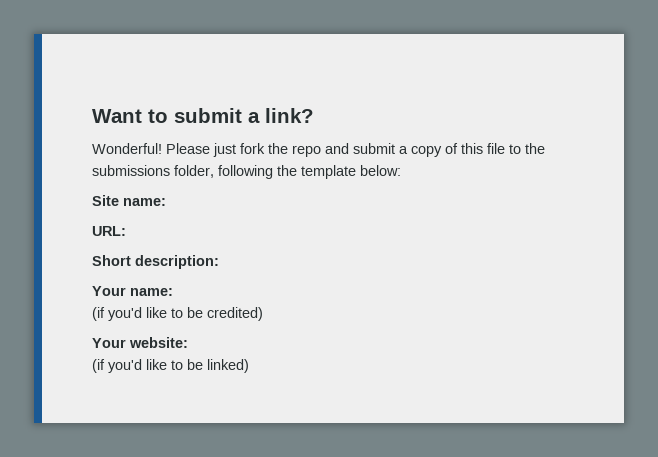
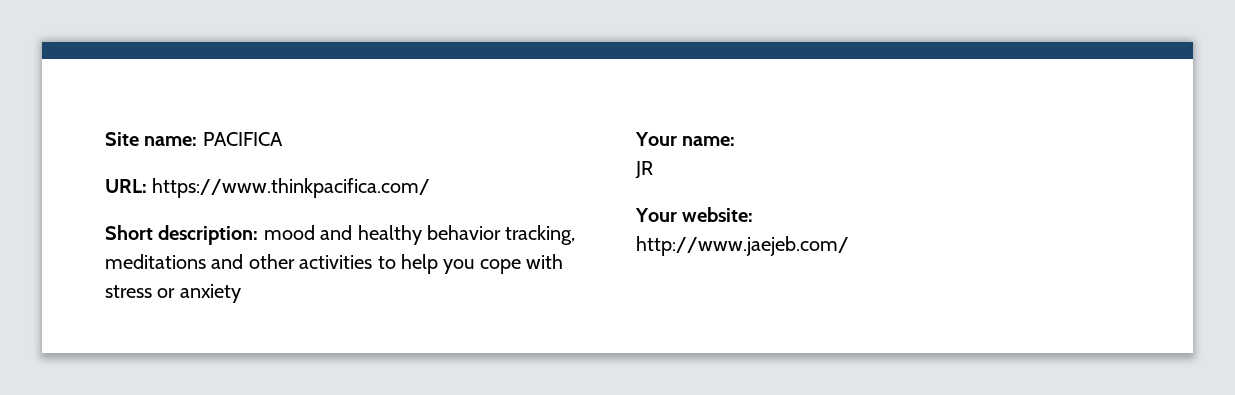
- Want to submit a link?
- Wonderful! Please just fork the repo and submit a copy of this file to the submissions folder, following the template below:
- Site name:
+ Site name: PACIFICA
- URL:
+ URL: https://www.thinkpacifica.com/
- Short description:
+ Short description: mood and healthy behavior tracking, meditations and other activities to help you cope with stress or anxiety
  Your name:
- (if you'd like to be credited)
+ JR
  Your website:
- (if you'd like to be linked)
+ http://www.jaejeb.com/

